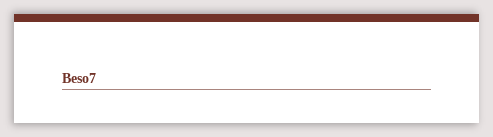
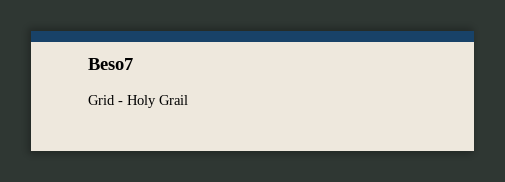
+ Grid - Holy Grail

